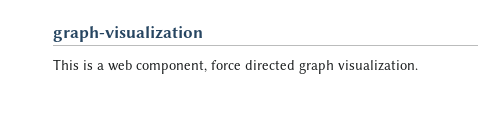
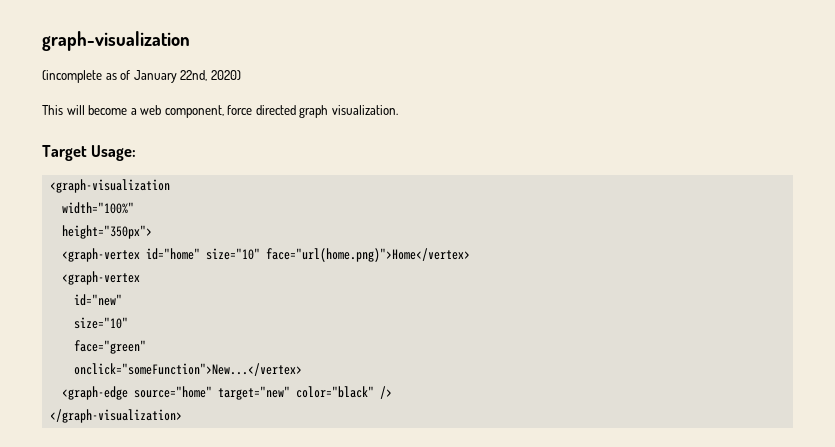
+ (incomplete as of January 22nd, 2020)
- This is a web component, force directed graph visualization.
+ This will become a web component, force directed graph visualization.
+ Target Usage:
+ <graph-visualization
+ width="100%"
+ height="350px">
+ <graph-vertex id="home" size="10" face="url(home.png)">Home</vertex>
+ <graph-vertex
+ id="new"
+ size="10"
+ face="green"
+ onclick="someFunction">New...</vertex>
+ <graph-edge source="home" target="new" color="black" />
+ </graph-visualization>

